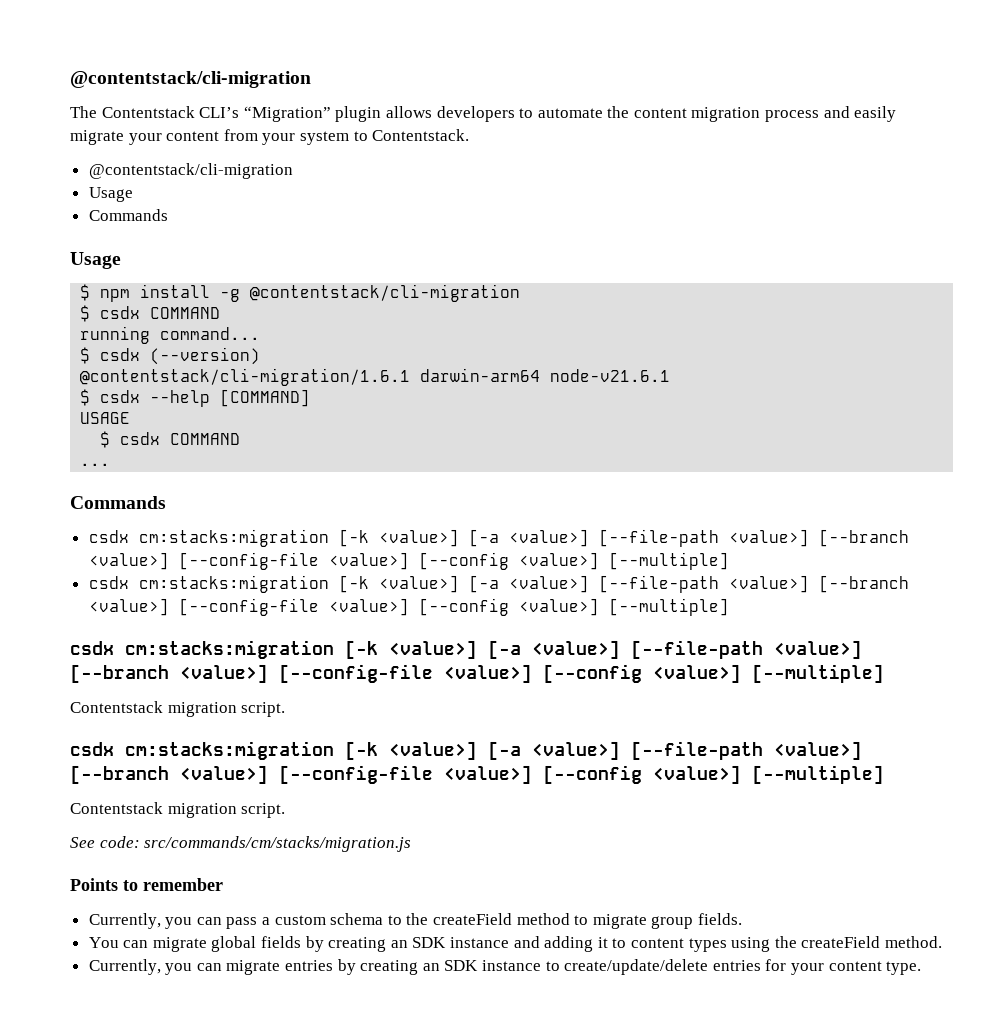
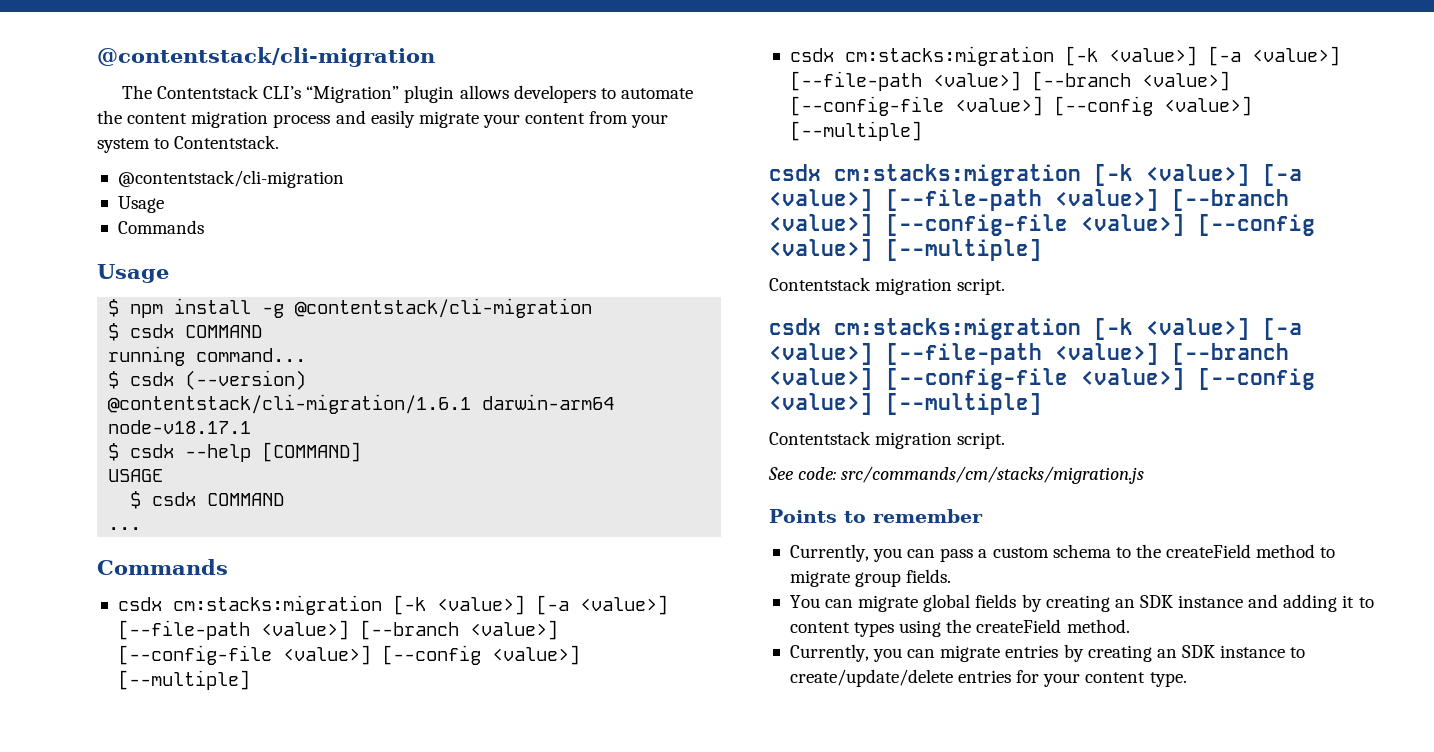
- @contentstack/cli-migration/1.6.1 darwin-arm64 node-v21.6.1
+ @contentstack/cli-migration/1.6.1 darwin-arm64 node-v18.17.1

